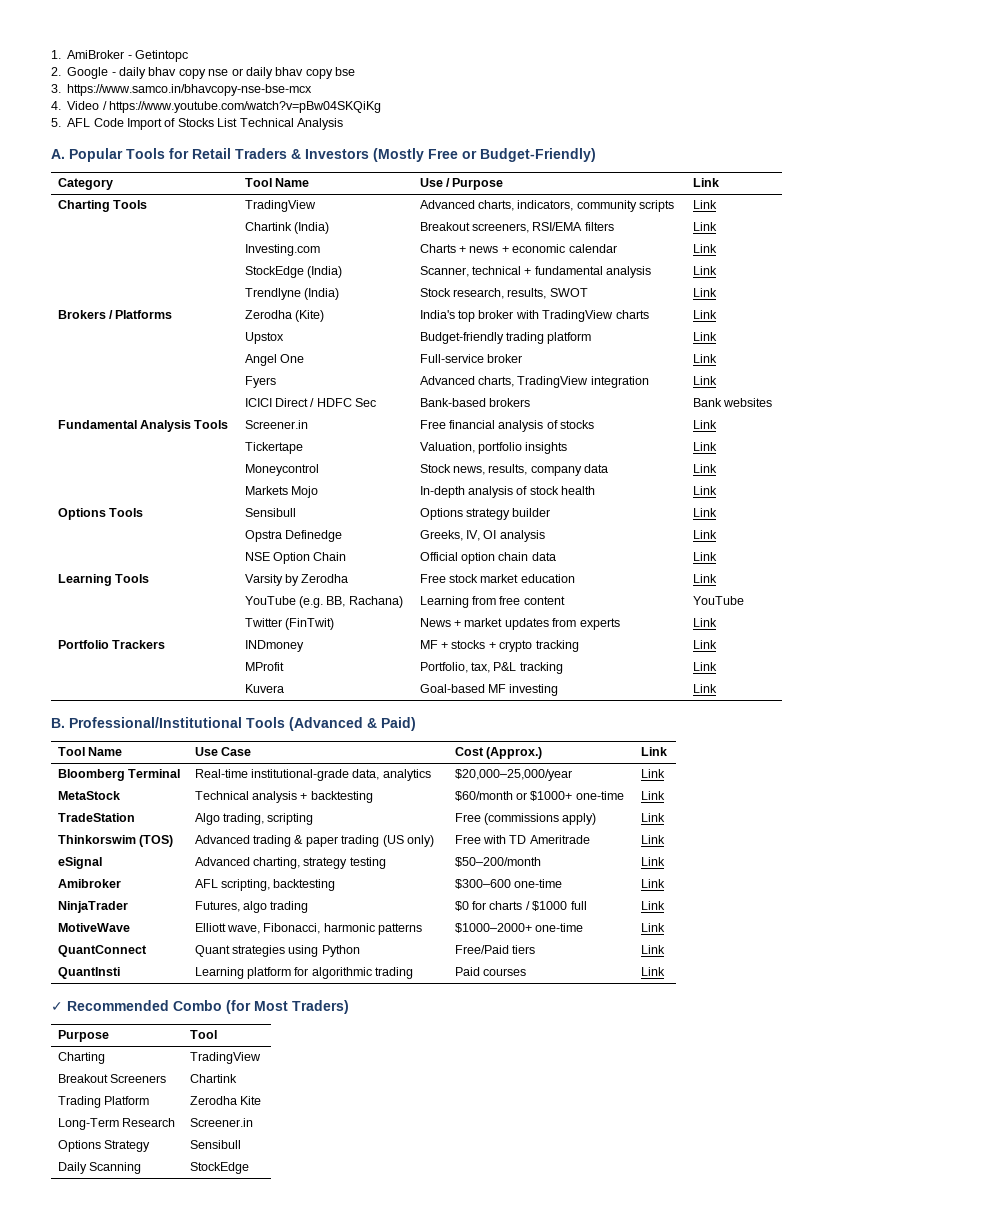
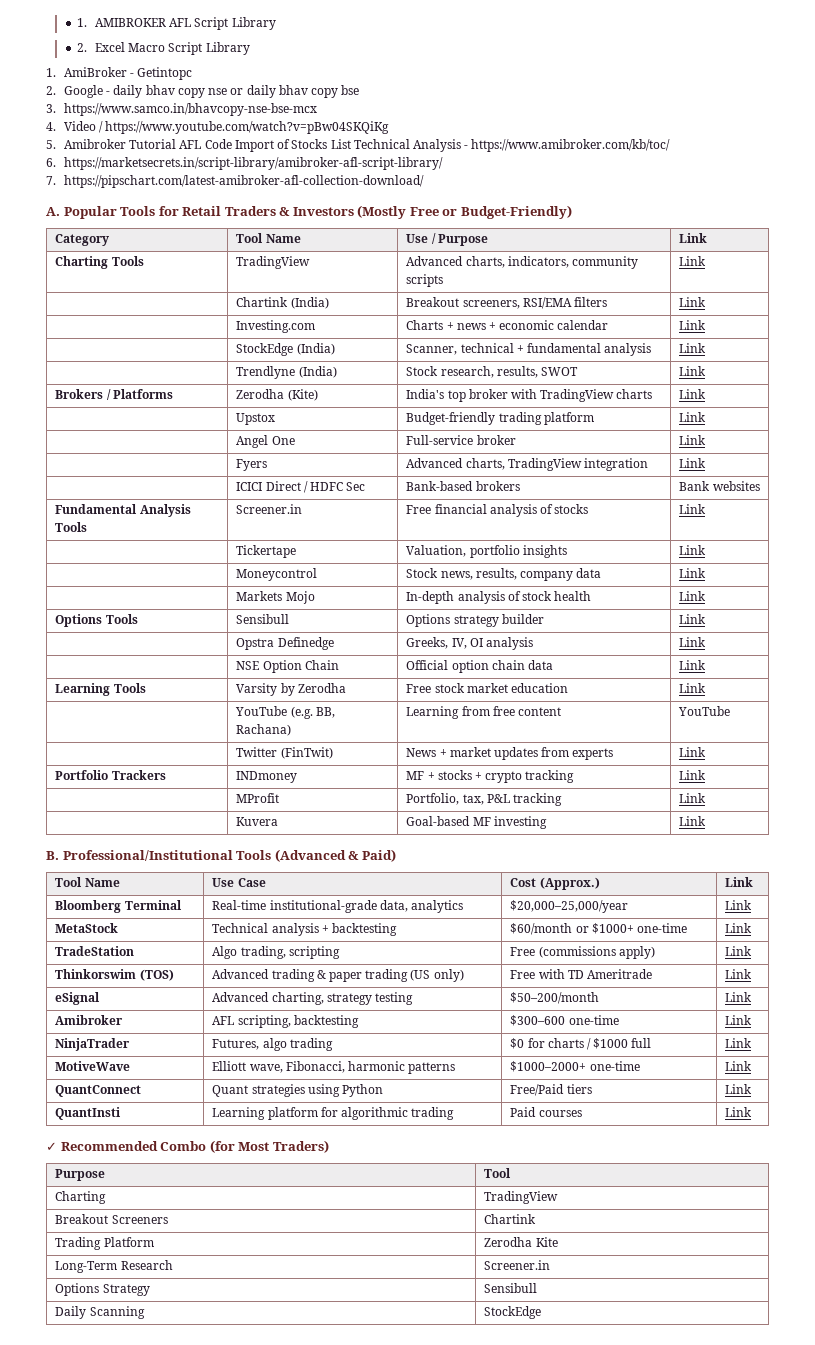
+ 1. AMIBROKER AFL Script Library
+ 2. Excel Macro Script Library
- 5. AFL Code Import of Stocks List Technical Analysis
+ 5. Amibroker Tutorial AFL Code Import of Stocks List Technical Analysis - https://www.amibroker.com/kb/toc/
+ 6. https://marketsecrets.in/script-library/amibroker-afl-script-library/
+ 7. https://pipschart.com/latest-amibroker-afl-collection-download/

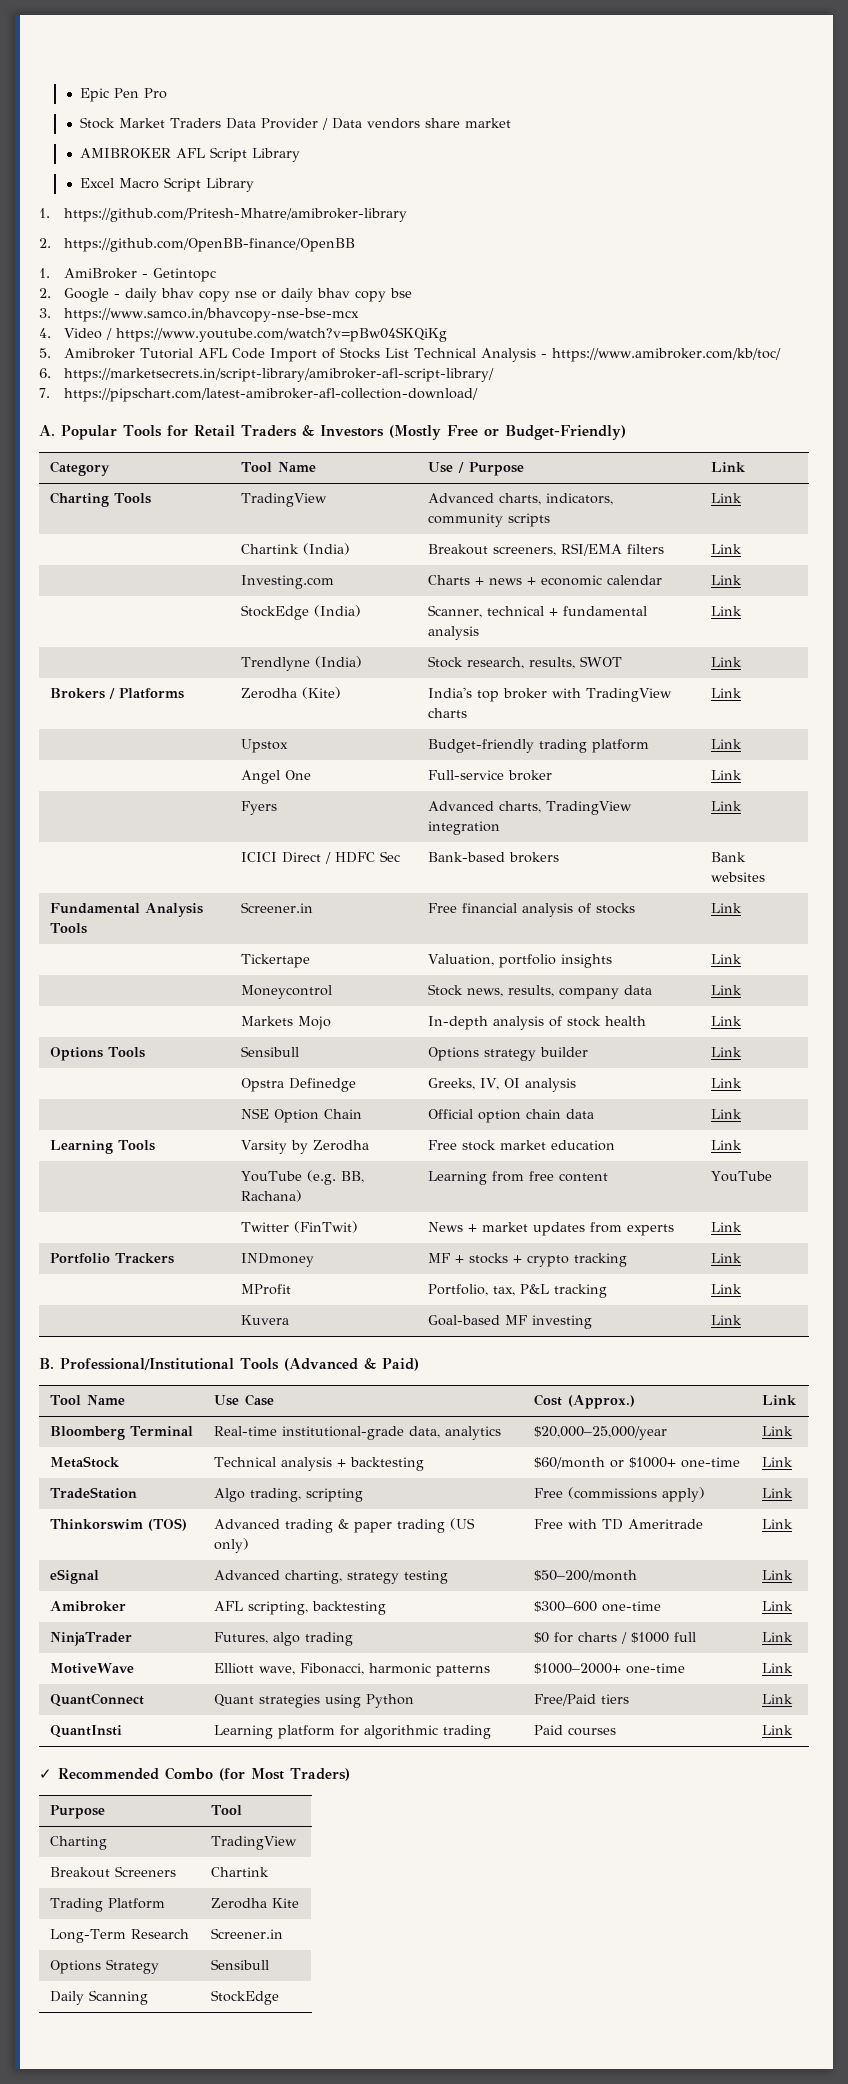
- 1. AMIBROKER AFL Script Library
+ Epic Pen Pro
+ Stock Market Traders Data Provider / Data vendors share market
+ AMIBROKER AFL Script Library
- 2. Excel Macro Script Library
+ Excel Macro Script Library
+ 1. https://github.com/Pritesh-Mhatre/amibroker-library
+ 2. https://github.com/OpenBB-finance/OpenBB

